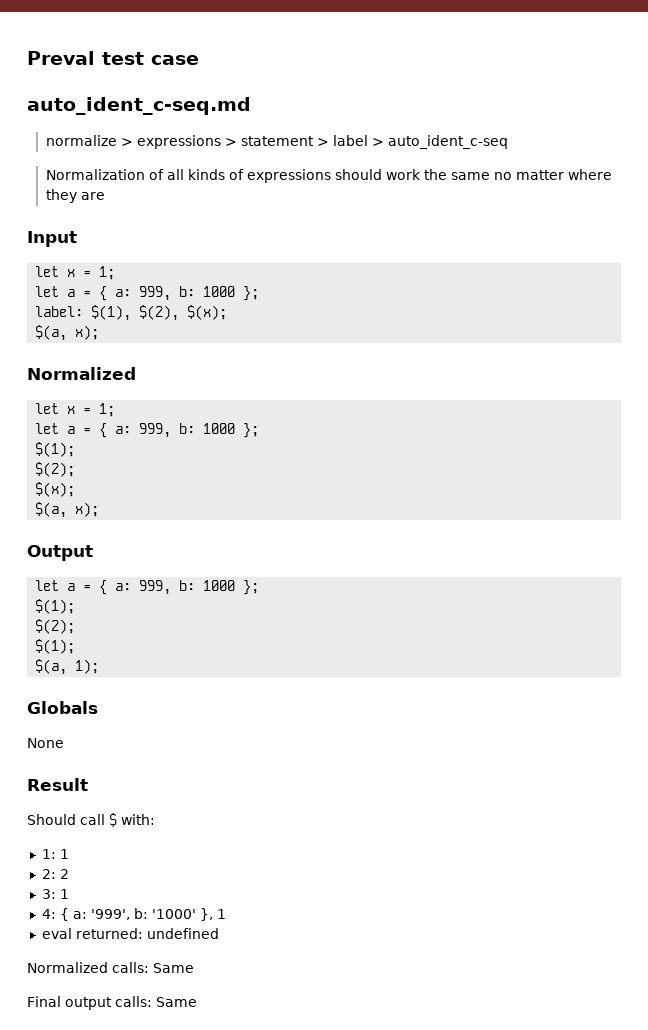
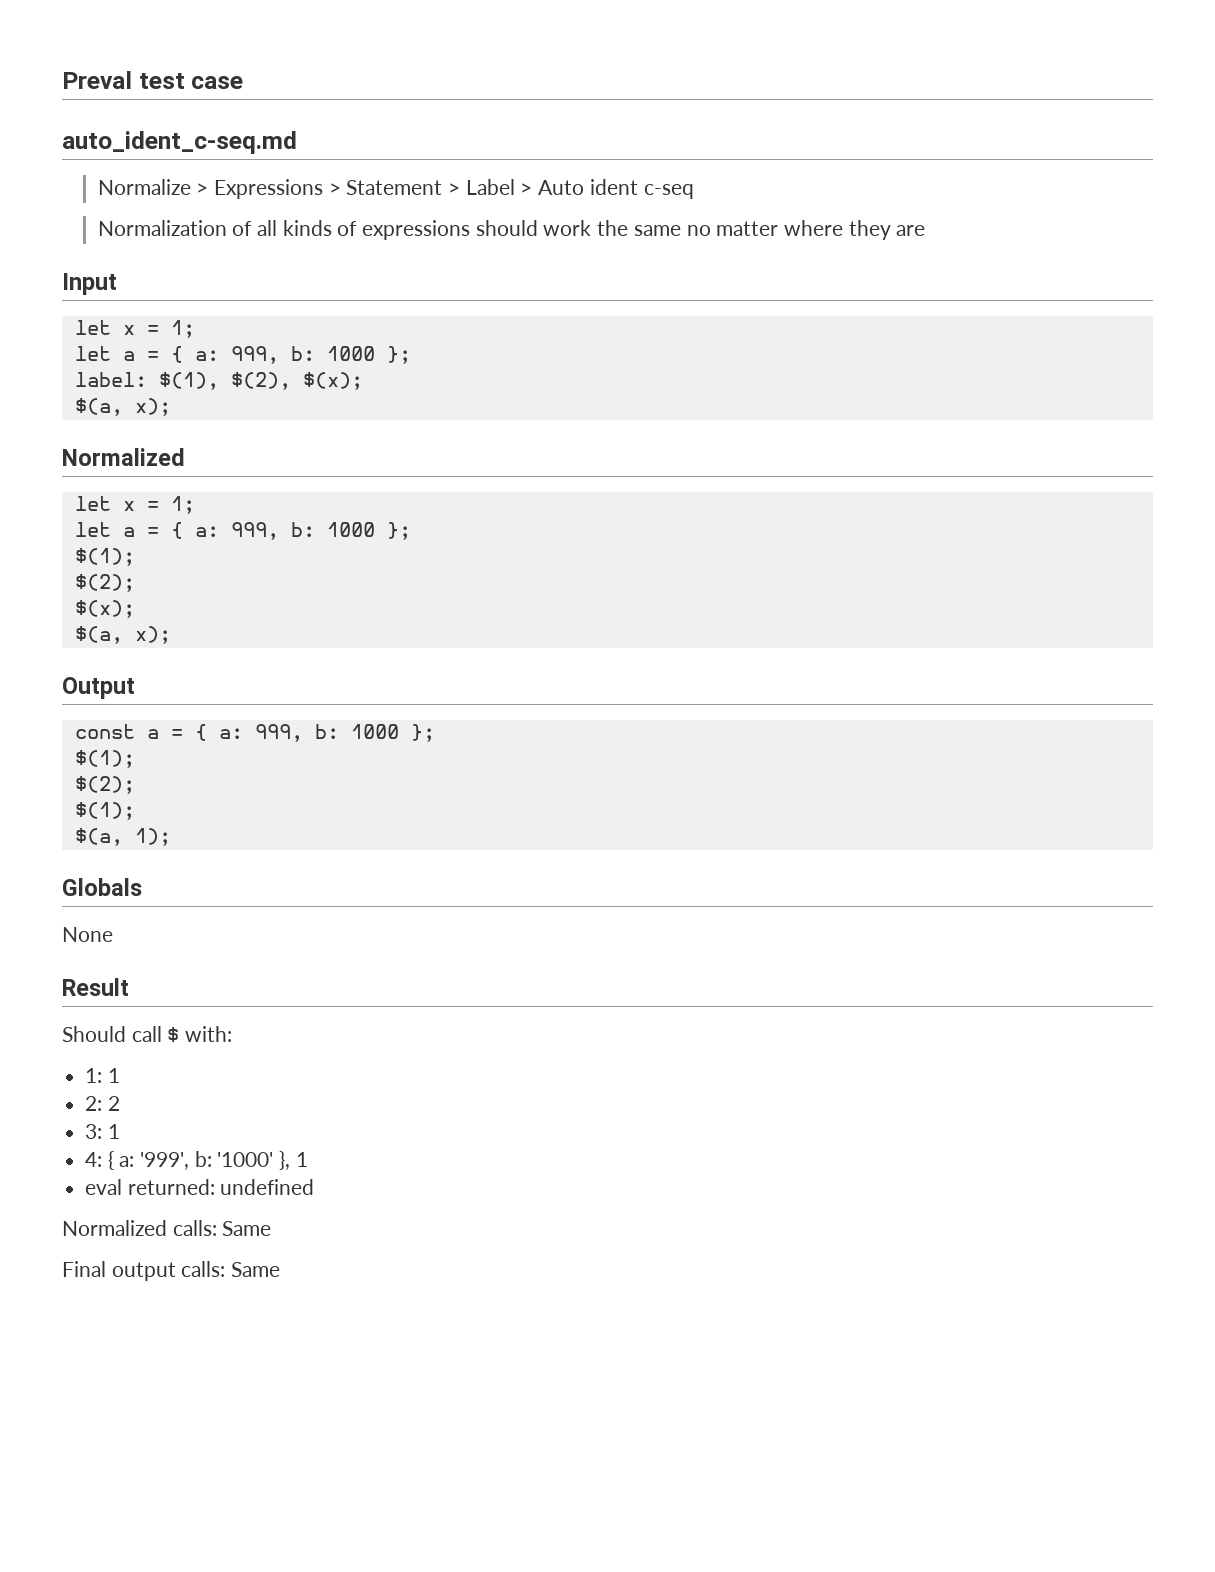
- normalize > expressions > statement > label > auto_ident_c-seq
+ Normalize > Expressions > Statement > Label > Auto ident c-seq
  Output
- let a = { a: 999, b: 1000 };
+ const a = { a: 999, b: 1000 };

